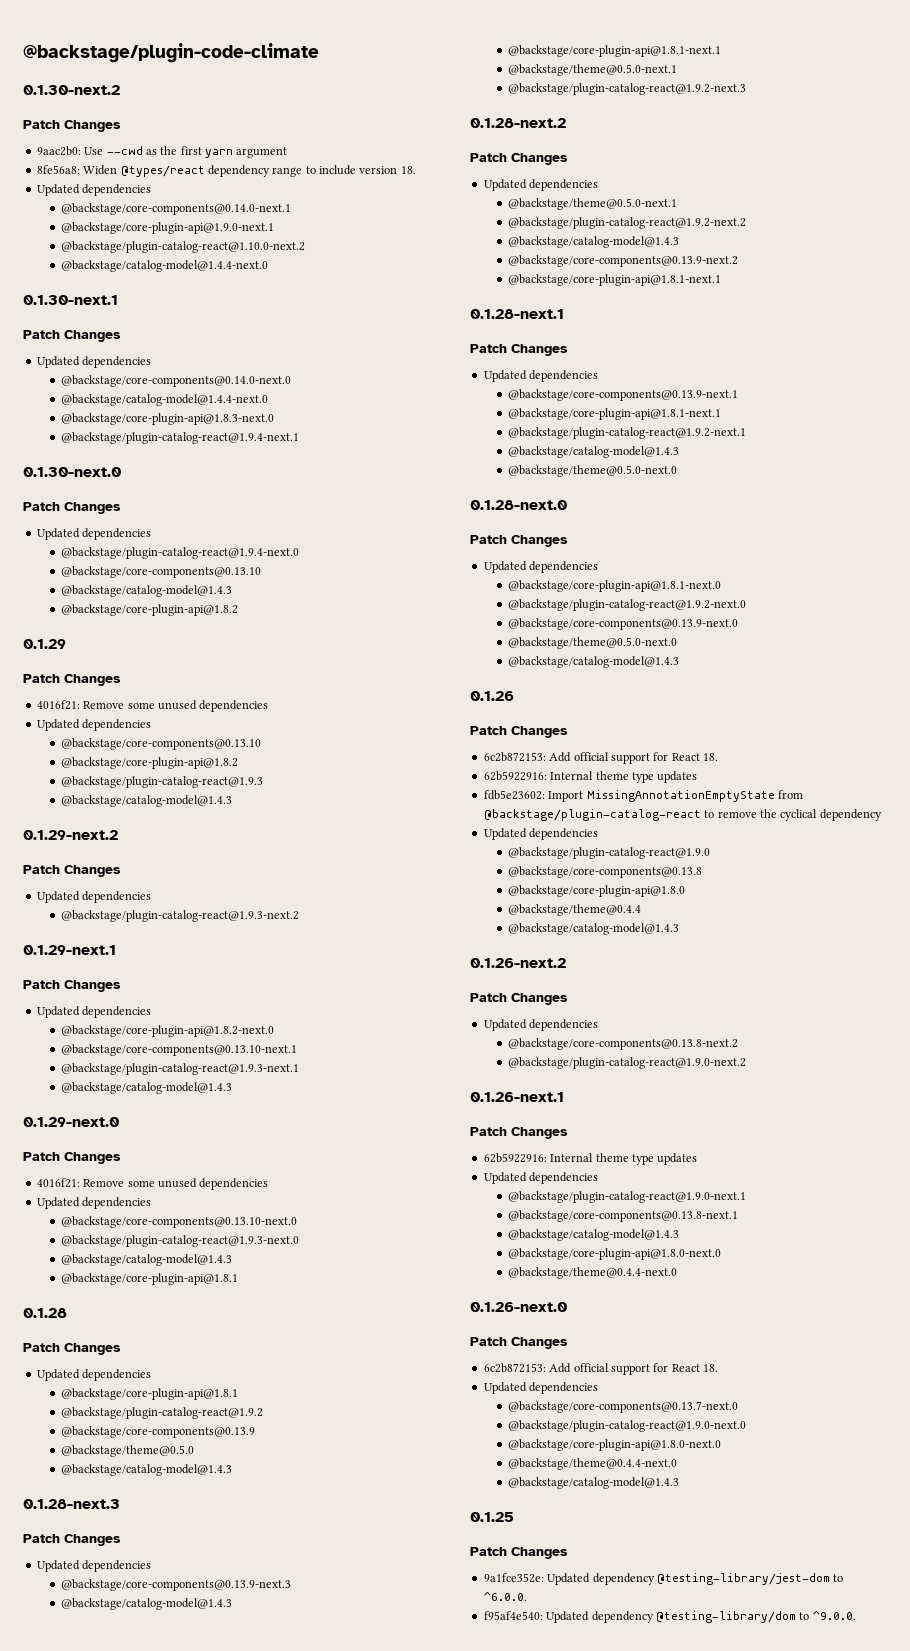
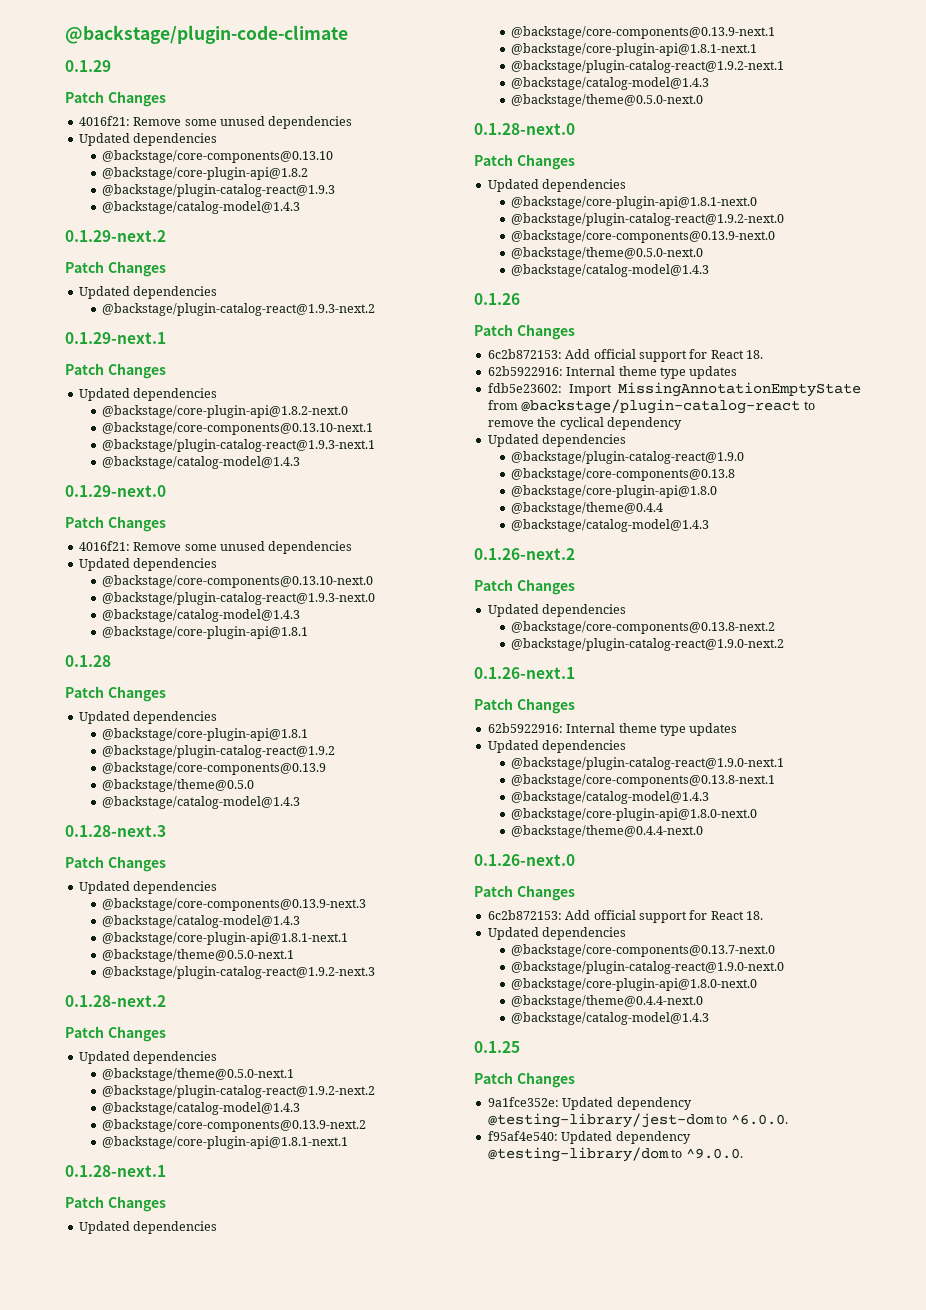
- 0.1.30-next.2
- Patch Changes
- 9aac2b0: Use --cwd as the first yarn argument
- 8fe56a8: Widen @types/react dependency range to include version 18.
- Updated dependencies
- @backstage/core-components@0.14.0-next.1
- @backstage/core-plugin-api@1.9.0-next.1
- @backstage/plugin-catalog-react@1.10.0-next.2
- @backstage/catalog-model@1.4.4-next.0
- 0.1.30-next.1
- Patch Changes
- Updated dependencies
- @backstage/core-components@0.14.0-next.0
- @backstage/catalog-model@1.4.4-next.0
- @backstage/core-plugin-api@1.8.3-next.0
- @backstage/plugin-catalog-react@1.9.4-next.1
- 0.1.30-next.0
- Patch Changes
- Updated dependencies
- @backstage/plugin-catalog-react@1.9.4-next.0
- @backstage/core-components@0.13.10
- @backstage/catalog-model@1.4.3
- @backstage/core-plugin-api@1.8.2

